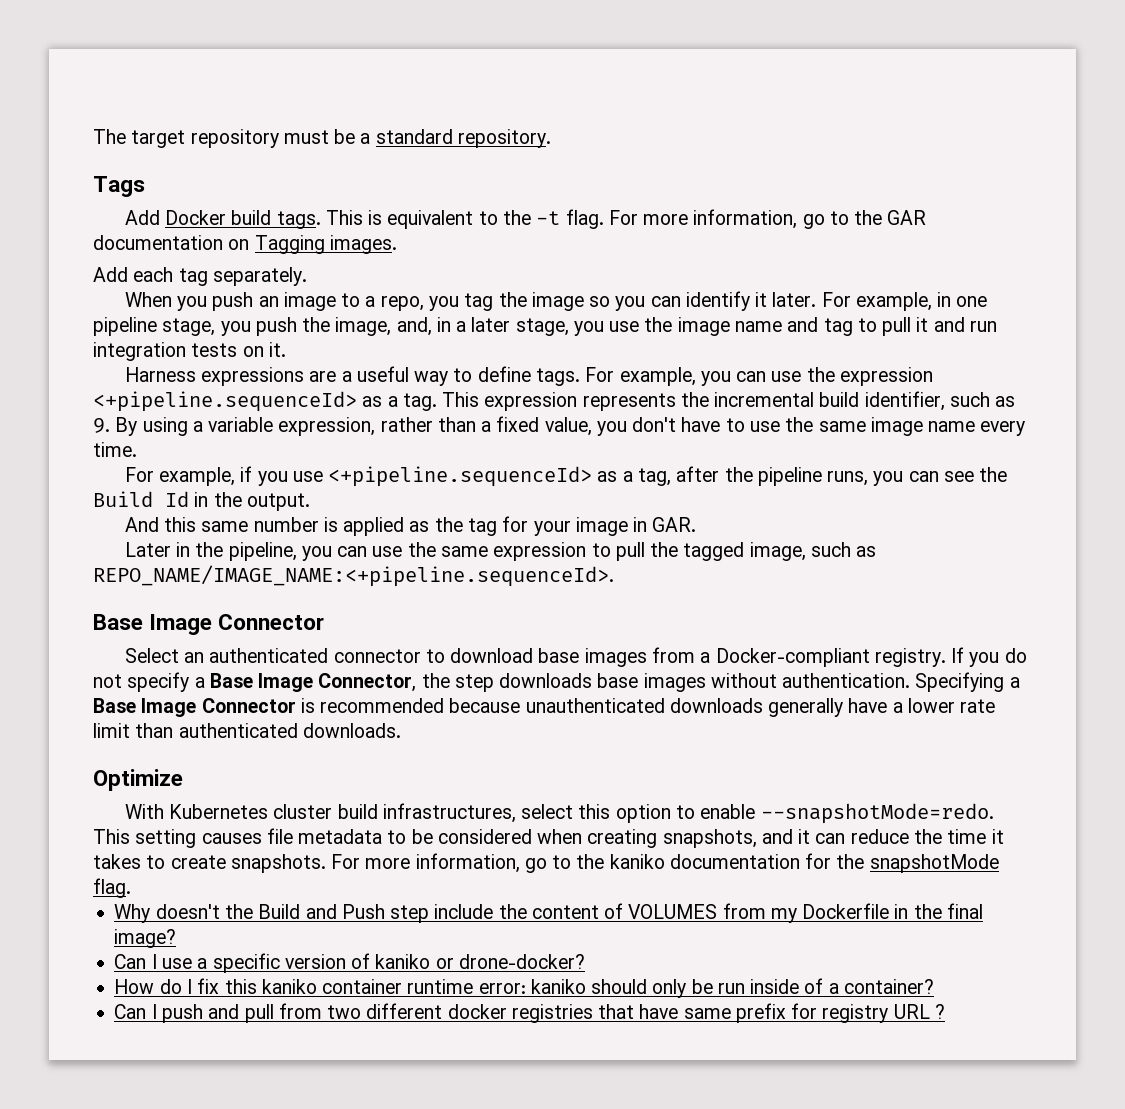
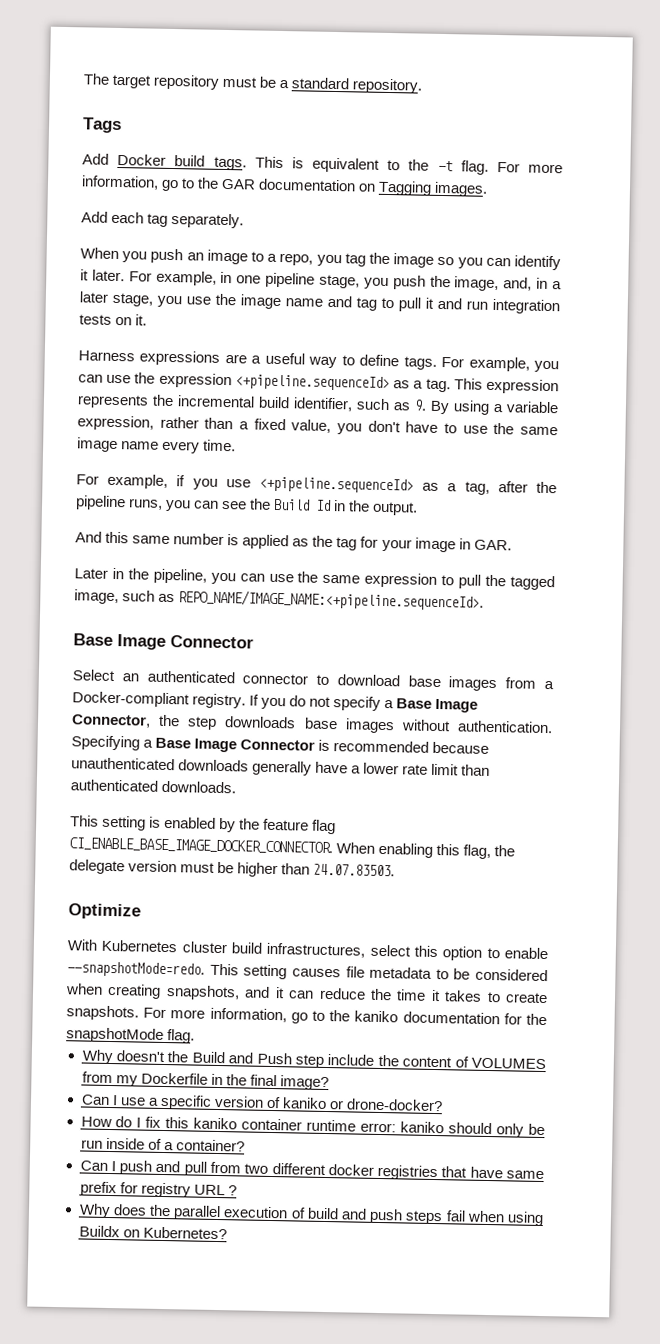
+ This setting is enabled by the feature flag CI_ENABLE_BASE_IMAGE_DOCKER_CONNECTOR. When enabling this flag, the delegate version must be higher than 24.07.83503.
+ Why does the parallel execution of build and push steps fail when using Buildx on Kubernetes?

